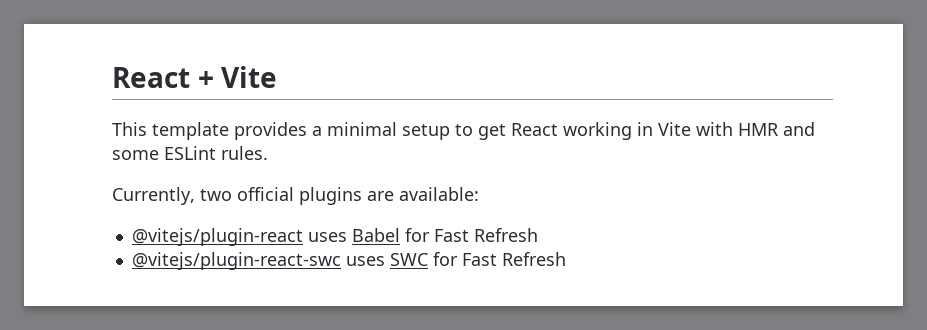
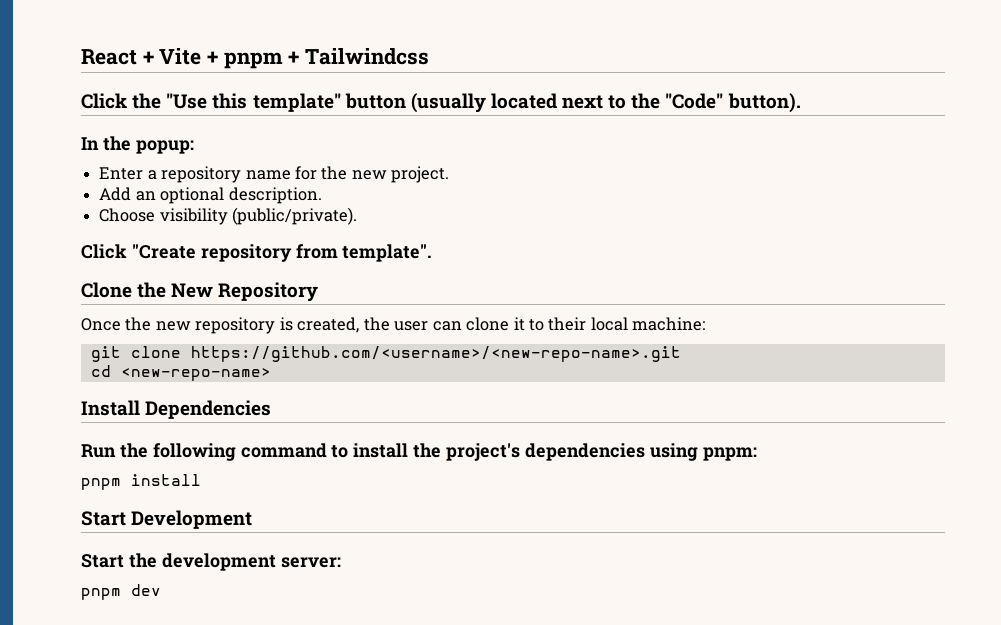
- React + Vite
- This template provides a minimal setup to get React working in Vite with HMR and some ESLint rules.
- Currently, two official plugins are available:
- @vitejs/plugin-react uses Babel for Fast Refresh
- @vitejs/plugin-react-swc uses SWC for Fast Refresh
+ React + Vite + pnpm + Tailwindcss
+ Click the "Use this template" button (usually located next to the "Code" button).
+ In the popup:
+ Enter a repository name for the new project.
+ Add an optional description.
+ Choose visibility (public/private).
+ Click "Create repository from template".
+ Clone the New Repository
+ Once the new repository is created, the user can clone it to their local machine:
+ git clone https://github.com/<username>/<new-repo-name>.git
+ cd <new-repo-name>
+ Install Dependencies
+ Run the following command to install the project's dependencies using pnpm:
+ pnpm install
+ Start Development
+ Start the development server:
+ pnpm dev

